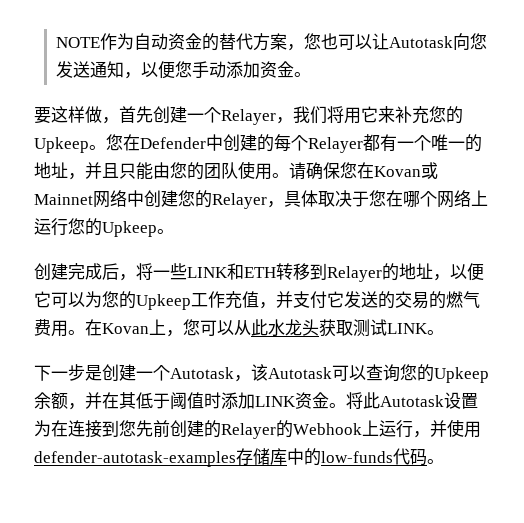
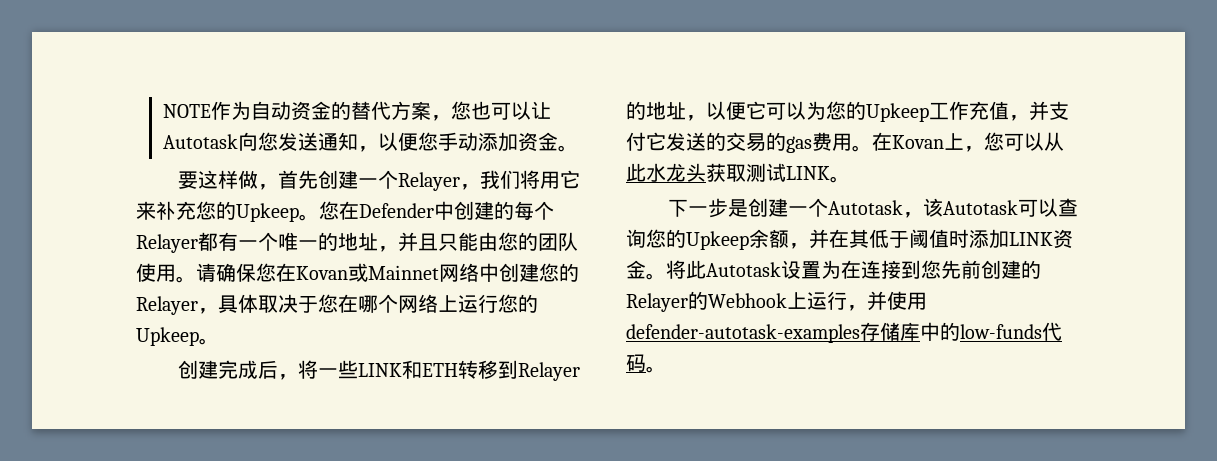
- 创建完成后，将一些LINK和ETH转移到Relayer的地址，以便它可以为您的Upkeep工作充值，并支付它发送的交易的燃气费用。
+ 创建完成后，将一些LINK和ETH转移到Relayer的地址，以便它可以为您的Upkeep工作充值，并支付它发送的交易的gas费用。

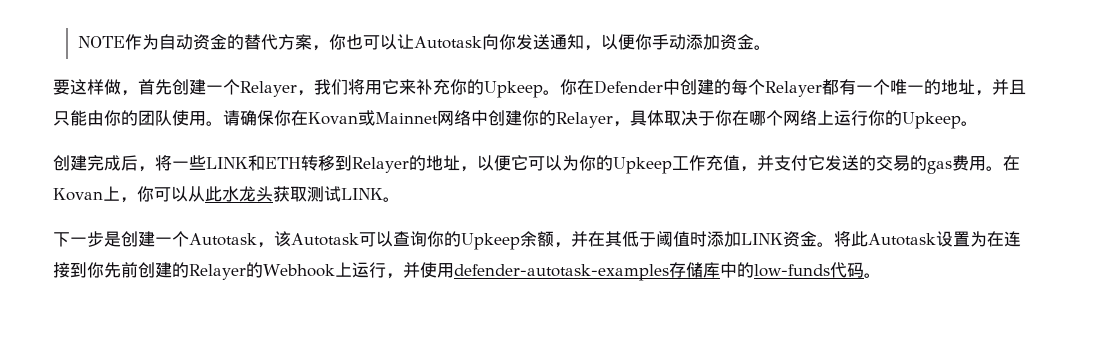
- NOTE作为自动资金的替代方案，您也可以让Autotask向您发送通知，以便您手动添加资金。
+ NOTE作为自动资金的替代方案，你也可以让Autotask向你发送通知，以便你手动添加资金。
- 要这样做，首先创建一个Relayer，我们将用它来补充您的Upkeep。您在Defender中创建的每个Relayer都有一个唯一的地址，并且只能由您的团队使用。
+ 要这样做，首先创建一个Relayer，我们将用它来补充你的Upkeep。你在Defender中创建的每个Relayer都有一个唯一的地址，并且只能由你的团队使用。
- 请确保您在Kovan或Mainnet网络中创建您的Relayer，具体取决于您在哪个网络上运行您的Upkeep。
+ 请确保你在Kovan或Mainnet网络中创建你的Relayer，具体取决于你在哪个网络上运行你的Upkeep。
- 创建完成后，将一些LINK和ETH转移到Relayer的地址，以便它可以为您的Upkeep工作充值，并支付它发送的交易的gas费用。
+ 创建完成后，将一些LINK和ETH转移到Relayer的地址，以便它可以为你的Upkeep工作充值，并支付它发送的交易的gas费用。
- 在Kovan上，您可以从此水龙头获取测试LINK。
+ 在Kovan上，你可以从此水龙头获取测试LINK。
- 下一步是创建一个Autotask，该Autotask可以查询您的Upkeep余额，并在其低于阈值时添加LINK资金。
+ 下一步是创建一个Autotask，该Autotask可以查询你的Upkeep余额，并在其低于阈值时添加LINK资金。
- 将此Autotask设置为在连接到您先前创建的Relayer的Webhook上运行，并使用defender-autotask-examples存储库中的low-funds代码。
+ 将此Autotask设置为在连接到你先前创建的Relayer的Webhook上运行，并使用defender-autotask-examples存储库中的low-funds代码。

